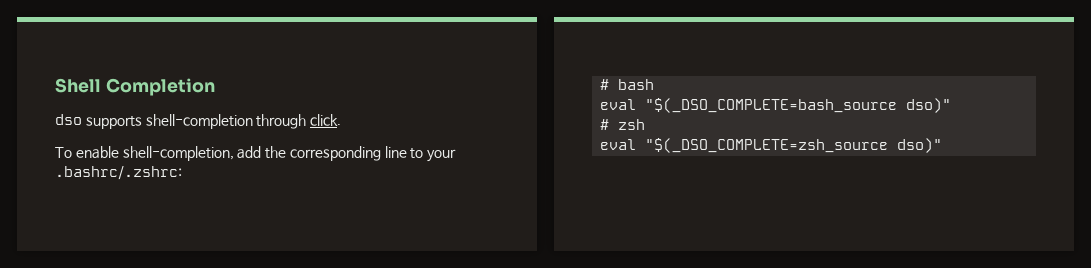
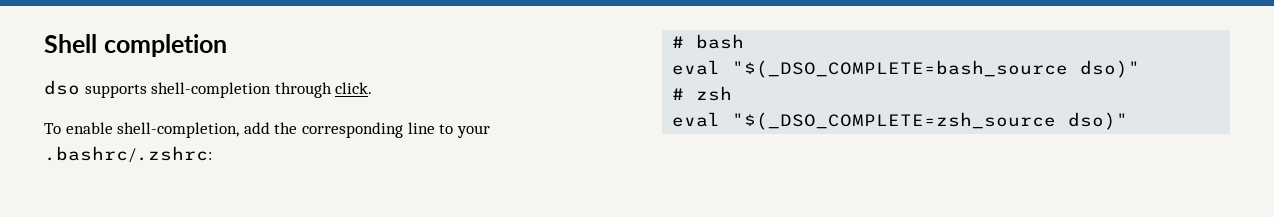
- Shell Completion
+ Shell completion

